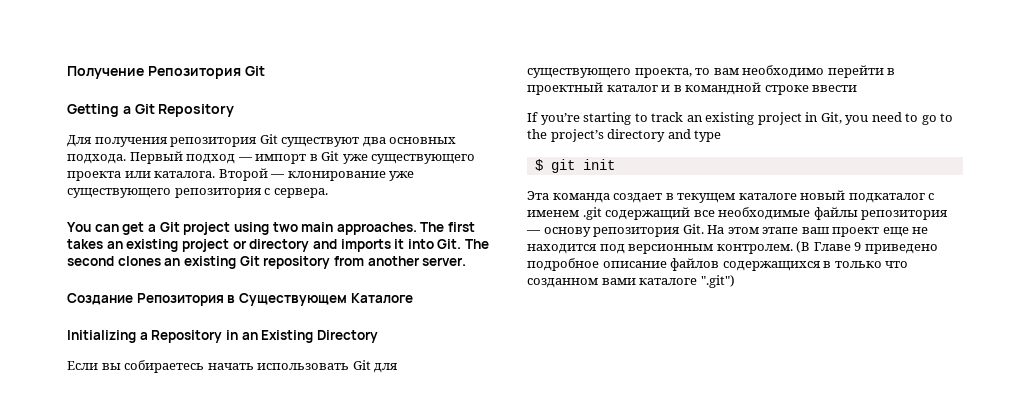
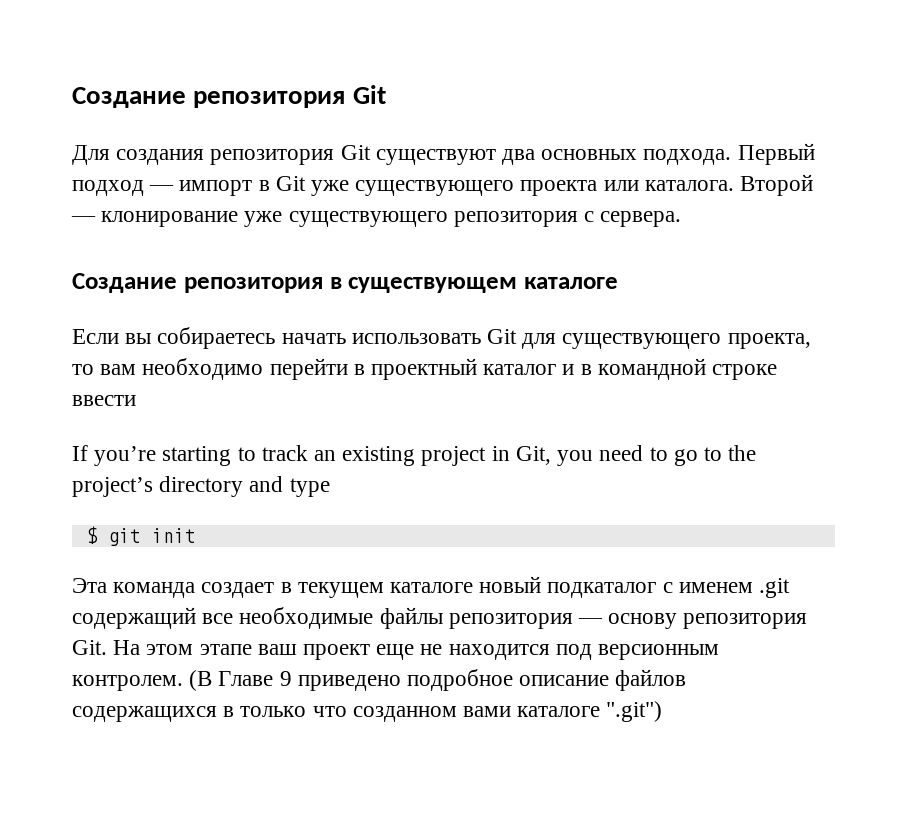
- Получение Репозитория Git
- Getting a Git Repository
+ Создание репозитория Git
- Для получения репозитория Git существуют два основных подхода.
+ Для создания репозитория Git существуют два основных подхода.
- You can get a Git project using two main approaches. The first takes an existing project or directory and imports it into Git. The second clones an existing Git repository from another server.
- Создание Репозитория в Существующем Каталоге
- Initializing a Repository in an Existing Directory
+ Создание репозитория в существующем каталоге

